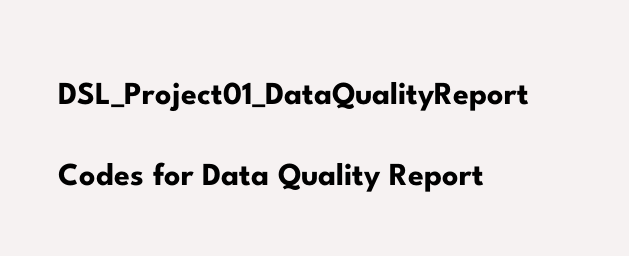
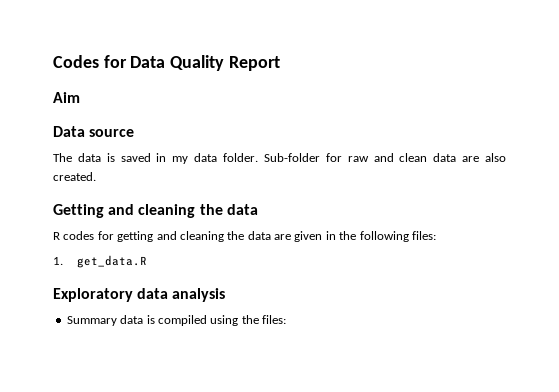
- DSL_Project01_DataQualityReport
+ Aim
+ Data source
+ The data is saved in my data folder. Sub-folder for raw and clean data are also created.
+ Getting and cleaning the data
+ R codes for getting and cleaning the data are given in the following files:
+ 1. get_data.R
+ Exploratory data analysis
+ Summary data is compiled using the files:

